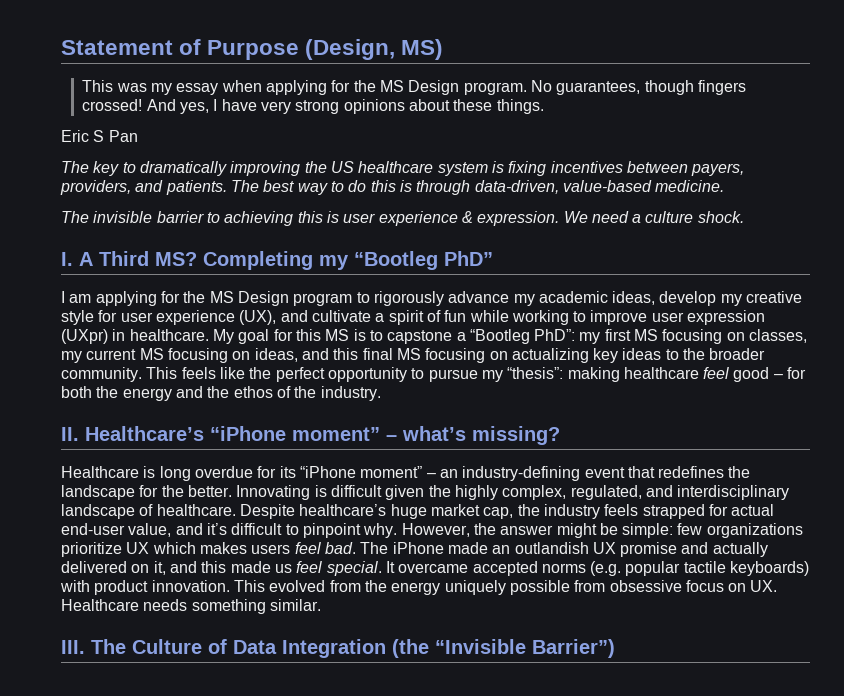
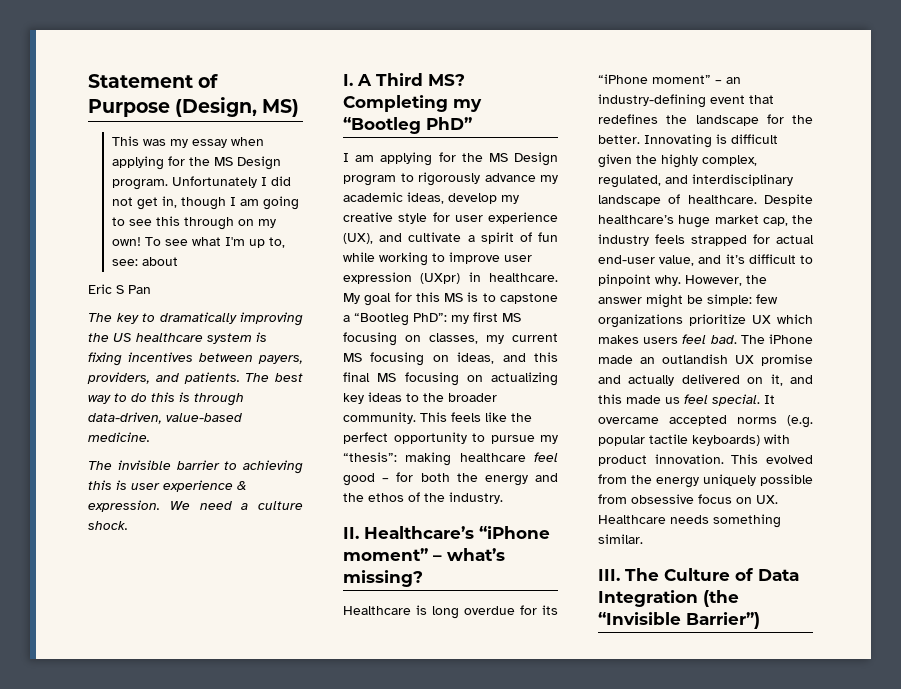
- No guarantees, though fingers crossed! And yes, I have very strong opinions about these things.
+ Unfortunately I did not get in, though I am going to see this through on my own! To see what I'm up to, see: about

